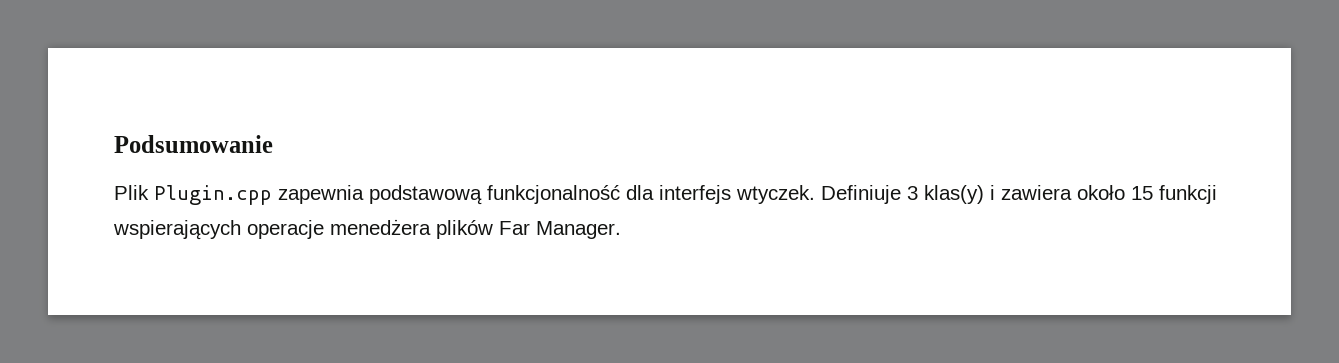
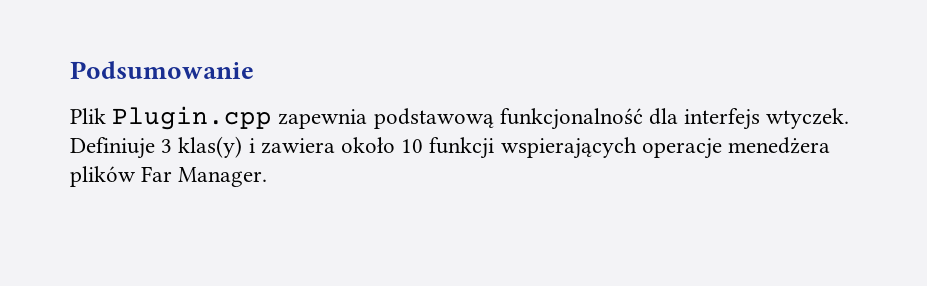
- Definiuje 3 klas(y) i zawiera około 15 funkcji wspierających operacje menedżera plików Far Manager.
+ Definiuje 3 klas(y) i zawiera około 10 funkcji wspierających operacje menedżera plików Far Manager.

